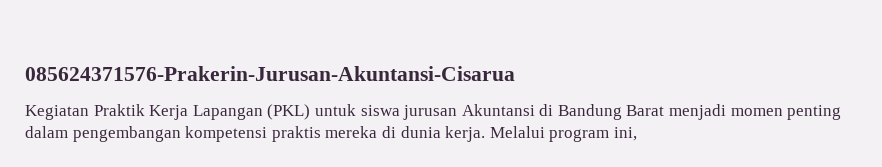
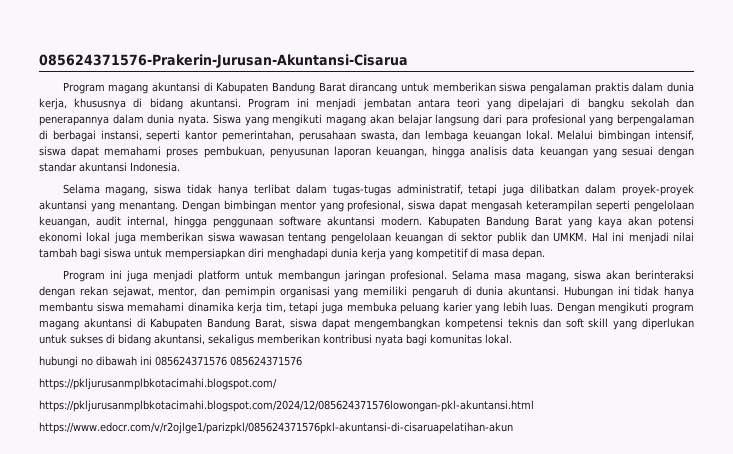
- Kegiatan Praktik Kerja Lapangan (PKL) untuk siswa jurusan Akuntansi di Bandung Barat menjadi momen penting dalam pengembangan kompetensi praktis mereka di dunia kerja. Melalui program ini,
+ Program magang akuntansi di Kabupaten Bandung Barat dirancang untuk memberikan siswa pengalaman praktis dalam dunia kerja, khususnya di bidang akuntansi. Program ini menjadi jembatan antara teori yang dipelajari di bangku sekolah dan penerapannya dalam dunia nyata. Siswa yang mengikuti magang akan belajar langsung dari para profesional yang berpengalaman di berbagai instansi, seperti kantor pemerintahan, perusahaan swasta, dan lembaga keuangan lokal. Melalui bimbingan intensif, siswa dapat memahami proses pembukuan, penyusunan laporan keuangan, hingga analisis data keuangan yang sesuai dengan standar akuntansi Indonesia.
+ Selama magang, siswa tidak hanya terlibat dalam tugas-tugas administratif, tetapi juga dilibatkan dalam proyek-proyek akuntansi yang menantang. Dengan bimbingan mentor yang profesional, siswa dapat mengasah keterampilan seperti pengelolaan keuangan, audit internal, hingga penggunaan software akuntansi modern. Kabupaten Bandung Barat yang kaya akan potensi ekonomi lokal juga memberikan siswa wawasan tentang pengelolaan keuangan di sektor publik dan UMKM. Hal ini menjadi nilai tambah bagi siswa untuk mempersiapkan diri menghadapi dunia kerja yang kompetitif di masa depan.
+ Program ini juga menjadi platform untuk membangun jaringan profesional. Selama masa magang, siswa akan berinteraksi dengan rekan sejawat, mentor, dan pemimpin organisasi yang memiliki pengaruh di dunia akuntansi. Hubungan ini tidak hanya membantu siswa memahami dinamika kerja tim, tetapi juga membuka peluang karier yang lebih luas. Dengan mengikuti program magang akuntansi di Kabupaten Bandung Barat, siswa dapat mengembangkan kompetensi teknis dan soft skill yang diperlukan untuk sukses di bidang akuntansi, sekaligus memberikan kontribusi nyata bagi komunitas lokal.
+ hubungi no dibawah ini 085624371576 085624371576
+ https://pkljurusanmplbkotacimahi.blogspot.com/
+ https://pkljurusanmplbkotacimahi.blogspot.com/2024/12/085624371576lowongan-pkl-akuntansi.html
+ https://www.edocr.com/v/r2ojlge1/parizpkl/085624371576pkl-akuntansi-di-cisaruapelatihan-akun

